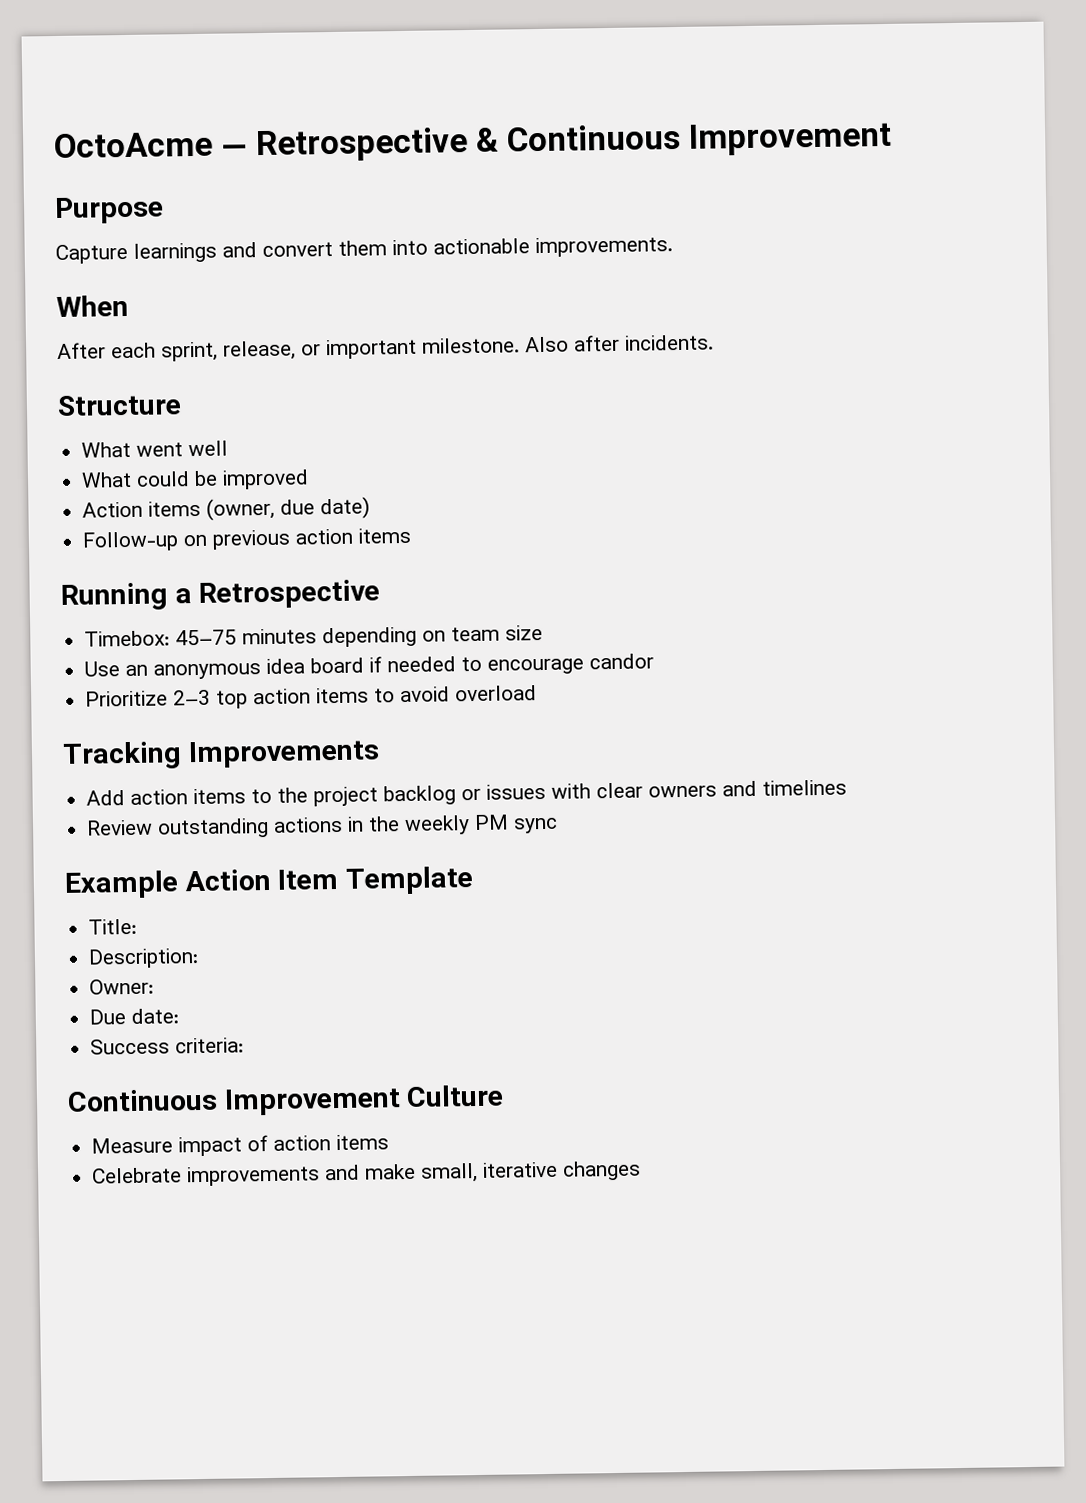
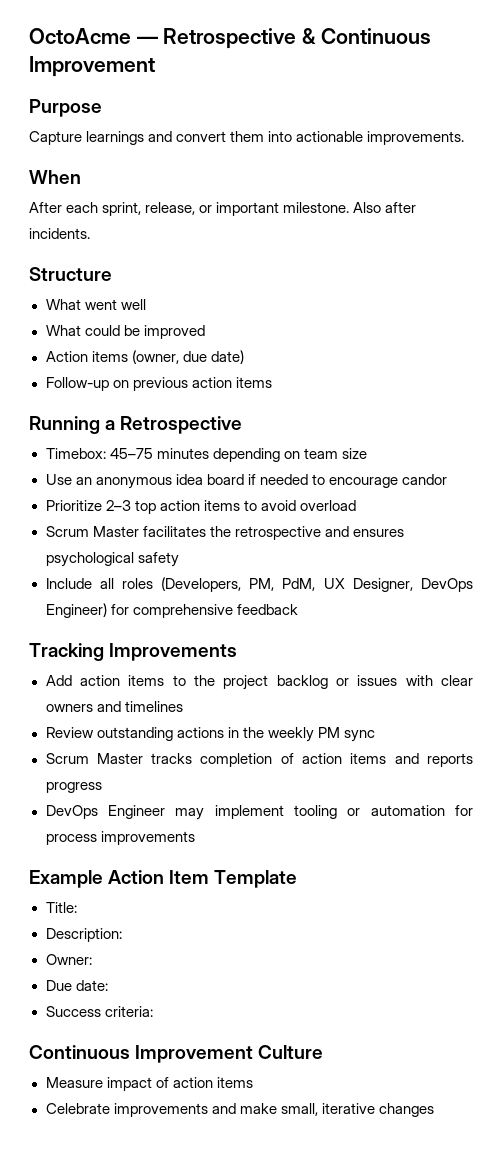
+ Scrum Master facilitates the retrospective and ensures psychological safety
+ Include all roles (Developers, PM, PdM, UX Designer, DevOps Engineer) for comprehensive feedback
+ Scrum Master tracks completion of action items and reports progress
+ DevOps Engineer may implement tooling or automation for process improvements

